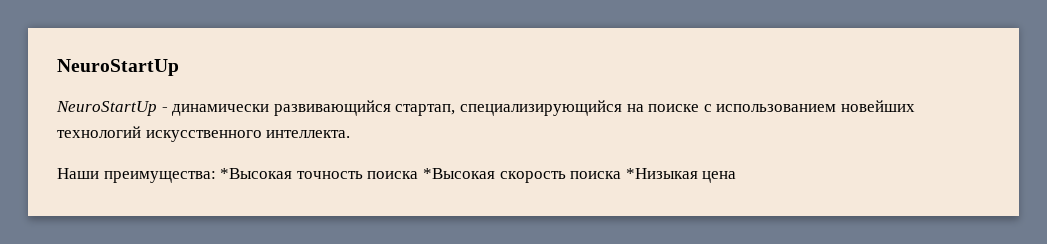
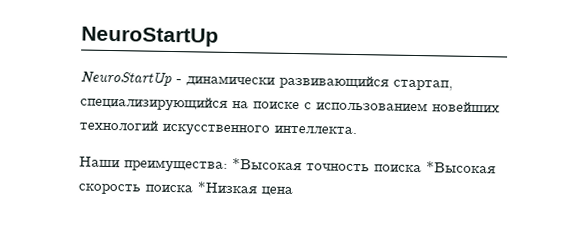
- Наши преимущества: *Высокая точность поиска *Высокая скорость поиска *Низыкая цена
+ Наши преимущества: *Высокая точность поиска *Высокая скорость поиска *Низкая цена

